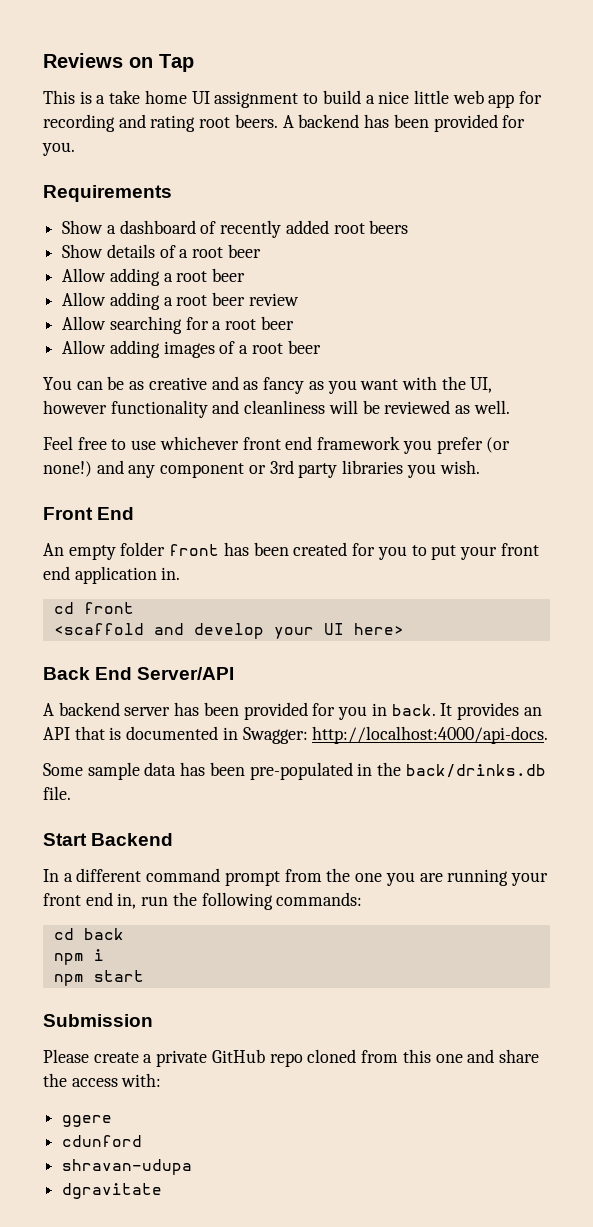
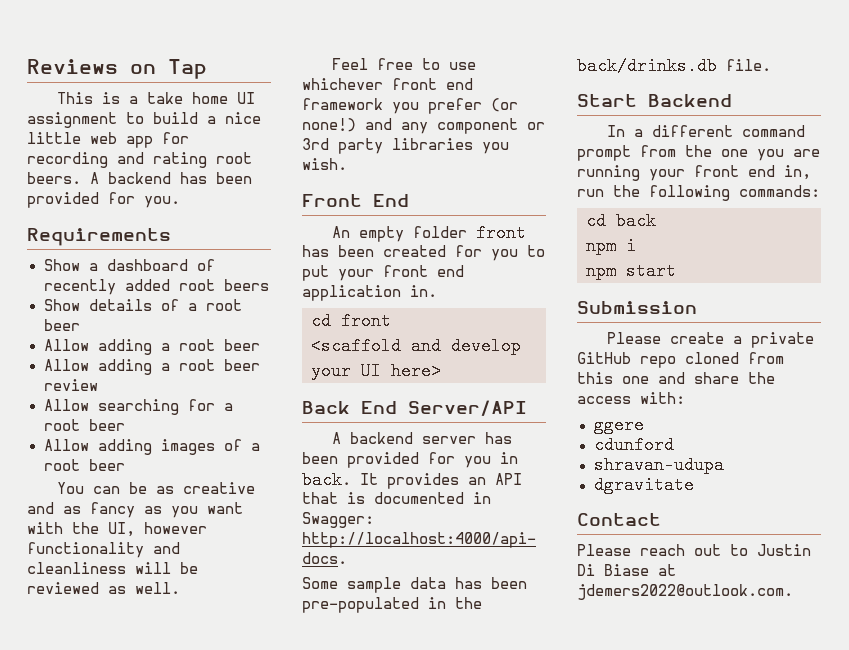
+ Contact
+ Please reach out to Justin Di Biase at jdemers2022@outlook.com.

